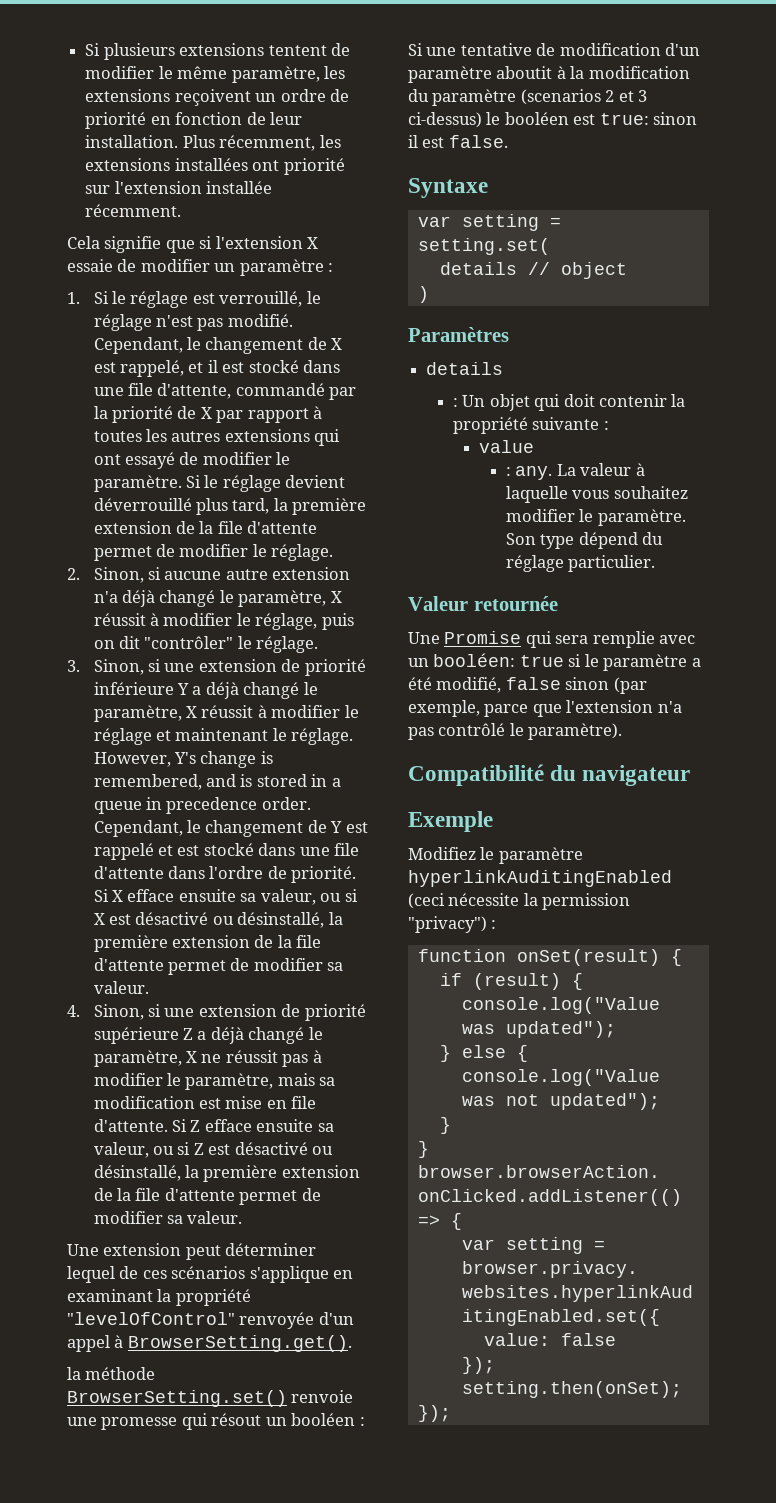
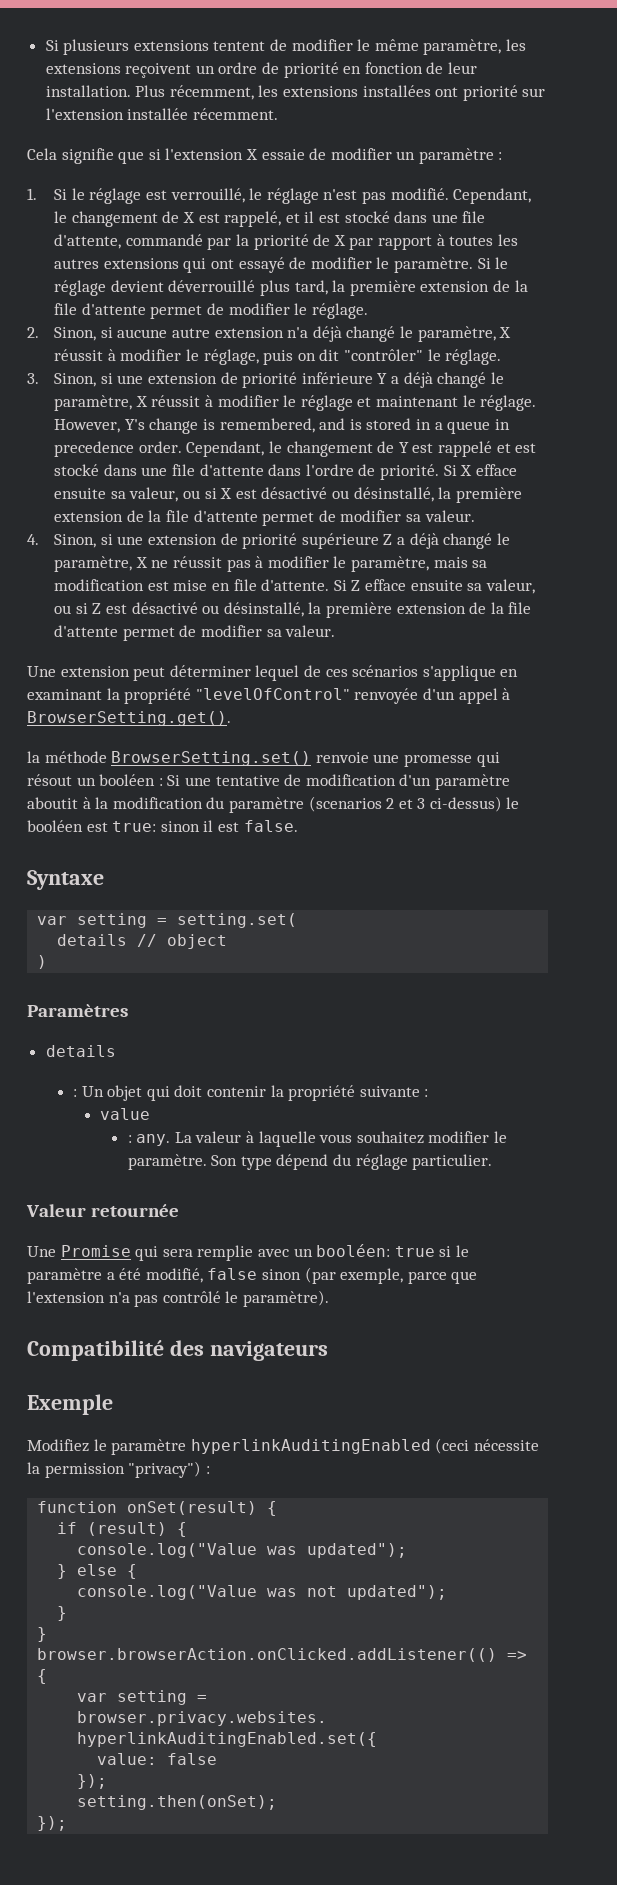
- Compatibilité du navigateur
+ Compatibilité des navigateurs

